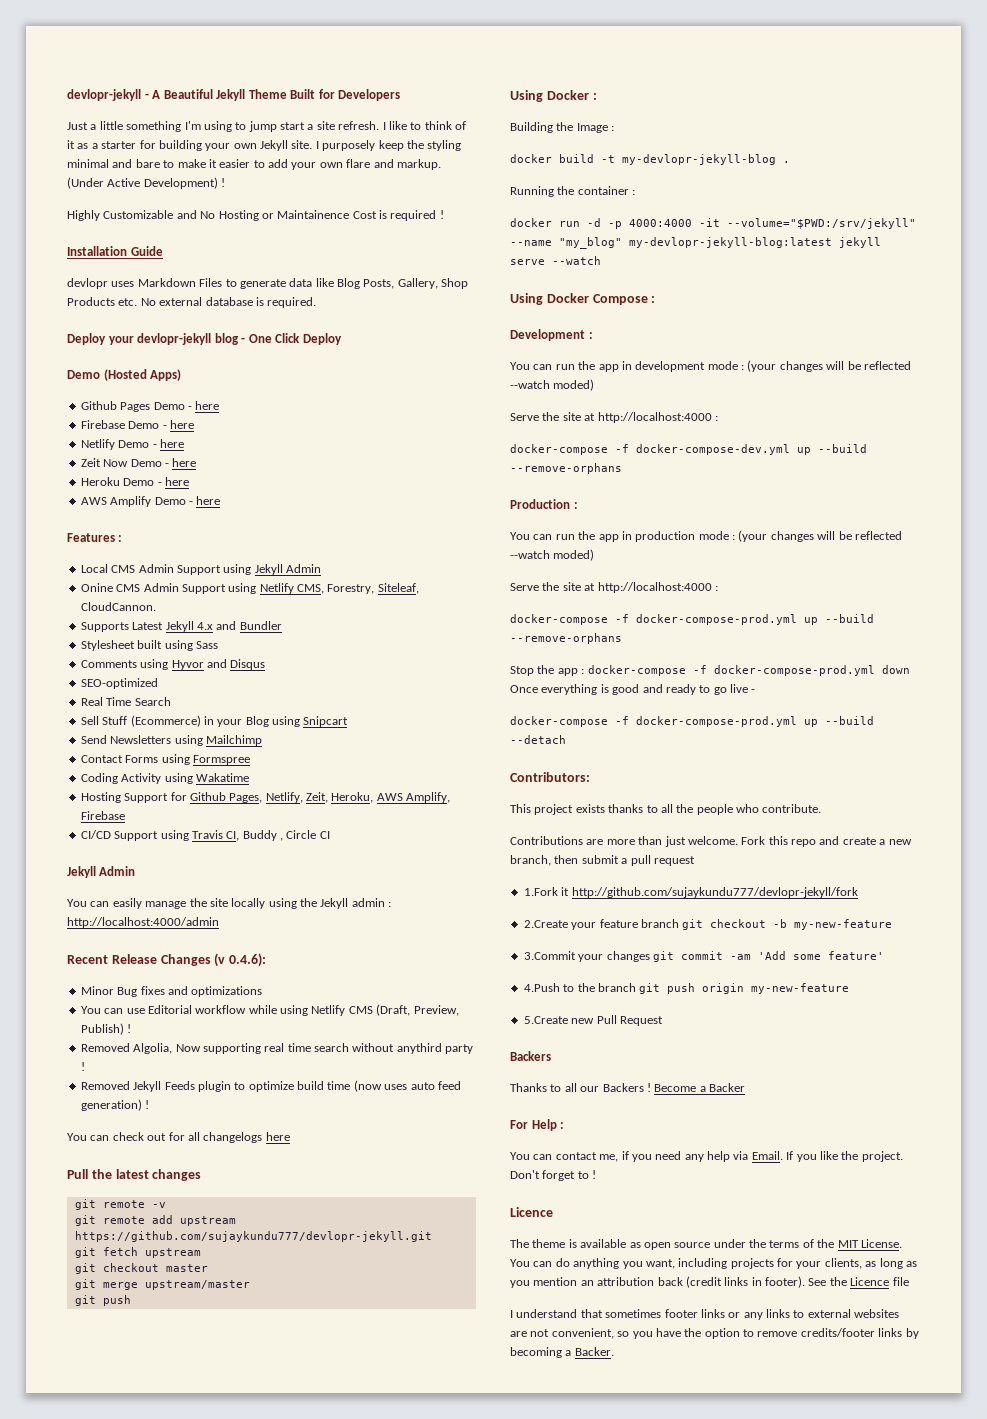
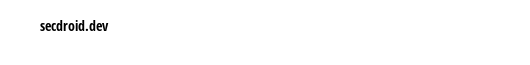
- devlopr-jekyll - A Beautiful Jekyll Theme Built for Developers
- Just a little something I'm using to jump start a site refresh. I like to think of it as a starter for building your own Jekyll site. I purposely keep the styling minimal and bare to make it easier to add your own flare and markup. (Under Active Development) !
- Highly Customizable and No Hosting or Maintainence Cost is required !
- Installation Guide
- devlopr uses Markdown Files to generate data like Blog Posts, Gallery, Shop Products etc. No external database is required.
- Deploy your devlopr-jekyll blog - One Click Deploy
- Demo (Hosted Apps)
- Github Pages Demo - here
- Firebase Demo - here
- Netlify Demo - here
- Zeit Now Demo - here
- Heroku Demo - here
- AWS Amplify Demo - here
- Features :
- Local CMS Admin Support using Jekyll Admin
- Onine CMS Admin Support using Netlify CMS, Forestry, Siteleaf, CloudCannon.
- Supports Latest Jekyll 4.x and Bundler
- Stylesheet built using Sass
- Comments using Hyvor and Disqus
- SEO-optimized
- Real Time Search
- Sell Stuff (Ecommerce) in your Blog using Snipcart
- Send Newsletters using Mailchimp
- Contact Forms using Formspree
- Coding Activity using Wakatime
- Hosting Support for Github Pages, Netlify, Zeit, Heroku, AWS Amplify, Firebase
- CI/CD Support using Travis CI, Buddy , Circle CI
- Jekyll Admin
- You can easily manage the site locally using the Jekyll admin : http://localhost:4000/admin
- Recent Release Changes (v 0.4.6):
- Minor Bug fixes and optimizations
- You can use Editorial workflow while using Netlify CMS (Draft, Preview, Publish) !
- Removed Algolia, Now supporting real time search without anythird party !
- Removed Jekyll Feeds plugin to optimize build time (now uses auto feed generation) !
- You can check out for all changelogs here
- Pull the latest changes
- git remote -v
- git remote add upstream https://github.com/sujaykundu777/devlopr-jekyll.git
- git fetch upstream
- git checkout master
- git merge upstream/master
- git push
- Using Docker :
- Building the Image :
- docker build -t my-devlopr-jekyll-blog .
- Running the container :
- docker run -d -p 4000:4000 -it --volume="$PWD:/srv/jekyll" --name "my_blog" my-devlopr-jekyll-blog:latest jekyll serve --watch
- Using Docker Compose :
- Development :
- You can run the app in development mode : (your changes will be reflected --watch moded)
- Serve the site at http://localhost:4000 :
- docker-compose -f docker-compose-dev.yml up --build --remove-orphans
- Production :
- You can run the app in production mode : (your changes will be reflected --watch moded)
- Serve the site at http://localhost:4000 :
- docker-compose -f docker-compose-prod.yml up --build --remove-orphans
- Stop the app : docker-compose -f docker-compose-prod.yml down Once everything is good and ready to go live -
- docker-compose -f docker-compose-prod.yml up --build --detach
- Contributors:
- This project exists thanks to all the people who contribute.
- Contributions are more than just welcome. Fork this repo and create a new branch, then submit a pull request
- 1.Fork it http://github.com/sujaykundu777/devlopr-jekyll/fork
- 2.Create your feature branch git checkout -b my-new-feature
- 3.Commit your changes git commit -am 'Add some feature'
- 4.Push to the branch git push origin my-new-feature
- 5.Create new Pull Request
- Backers
- Thanks to all our Backers ! Become a Backer
- For Help :
- You can contact me, if you need any help via Email. If you like the project. Don't forget to !
- Licence
- The theme is available as open source under the terms of the MIT License. You can do anything you want, including projects for your clients, as long as you mention an attribution back (credit links in footer). See the Licence file
- I understand that sometimes footer links or any links to external websites are not convenient, so you have the option to remove credits/footer links by becoming a Backer.
+ secdroid.dev

